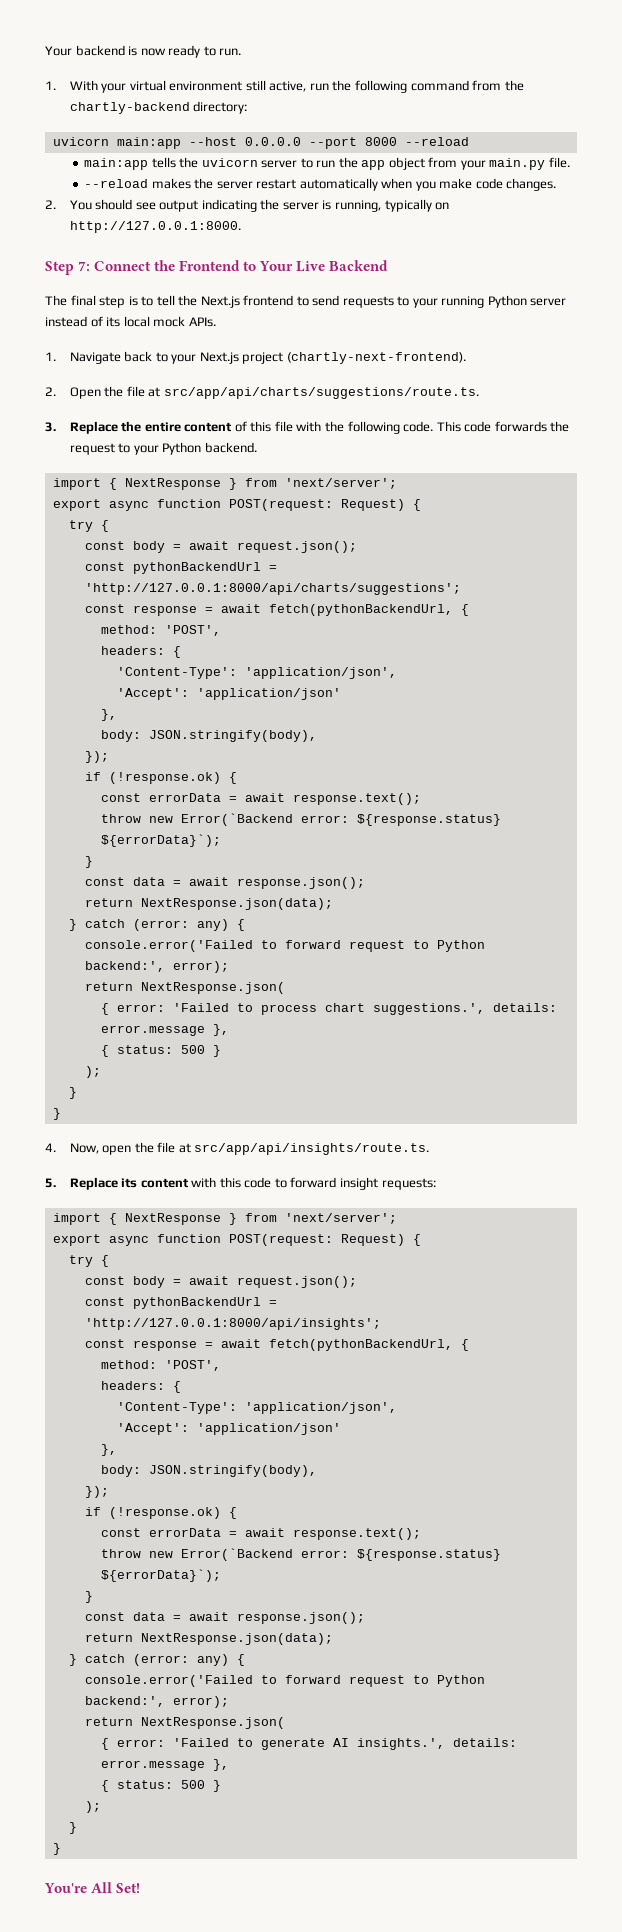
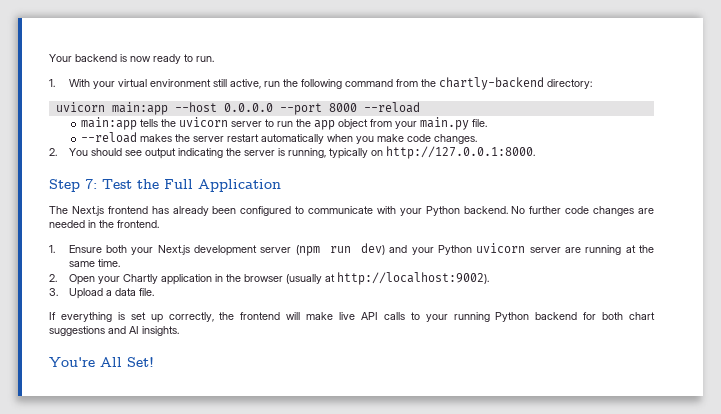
- Step 7: Connect the Frontend to Your Live Backend
- The final step is to tell the Next.js frontend to send requests to your running Python server instead of its local mock APIs.
- 1. Navigate back to your Next.js project (chartly-next-frontend).
- 2. Open the file at src/app/api/charts/suggestions/route.ts.
- 3. Replace the entire content of this file with the following code. This code forwards the request to your Python backend.
- import { NextResponse } from 'next/server';
- export async function POST(request: Request) {
- try {
- const body = await request.json();
- const pythonBackendUrl = 'http://127.0.0.1:8000/api/charts/suggestions';
- const response = await fetch(pythonBackendUrl, {
- method: 'POST',
- headers: {
- 'Content-Type': 'application/json',
- 'Accept': 'application/json'
- },
- body: JSON.stringify(body),
- });
- if (!response.ok) {
- const errorData = await response.text();
- throw new Error(`Backend error: ${response.status} ${errorData}`);
- }
- const data = await response.json();
- return NextResponse.json(data);
- } catch (error: any) {
- console.error('Failed to forward request to Python backend:', error);
- return NextResponse.json(
- { error: 'Failed to process chart suggestions.', details: error.message },
- { status: 500 }
- );
- }
- }
- 4. Now, open the file at src/app/api/insights/route.ts.
- 5. Replace its content with this code to forward insight requests:
- import { NextResponse } from 'next/server';
- export async function POST(request: Request) {
- try {
- const body = await request.json();
- const pythonBackendUrl = 'http://127.0.0.1:8000/api/insights';
- const response = await fetch(pythonBackendUrl, {
- method: 'POST',
- headers: {
- 'Content-Type': 'application/json',
- 'Accept': 'application/json'
- },
- body: JSON.stringify(body),
- });
- if (!response.ok) {
- const errorData = await response.text();
- throw new Error(`Backend error: ${response.status} ${errorData}`);
- }
- const data = await response.json();
- return NextResponse.json(data);
- } catch (error: any) {
- console.error('Failed to forward request to Python backend:', error);
- return NextResponse.json(
- { error: 'Failed to generate AI insights.', details: error.message },
- { status: 500 }
- );
- }
- }
+ Step 7: Test the Full Application
+ The Next.js frontend has already been configured to communicate with your Python backend. No further code changes are needed in the frontend.
+ 1. Ensure both your Next.js development server (npm run dev) and your Python uvicorn server are running at the same time.
+ 2. Open your Chartly application in the browser (usually at http://localhost:9002).
+ 3. Upload a data file.
+ If everything is set up correctly, the frontend will make live API calls to your running Python backend for both chart suggestions and AI insights.

